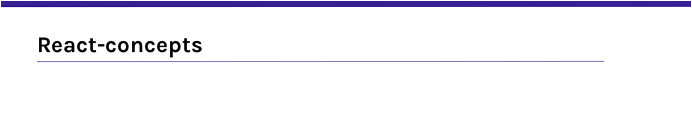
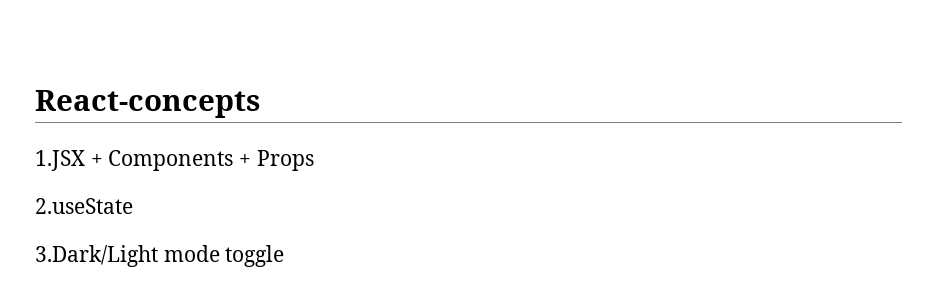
+ 1.JSX + Components + Props
+ 2.useState
+ 3.Dark/Light mode toggle

